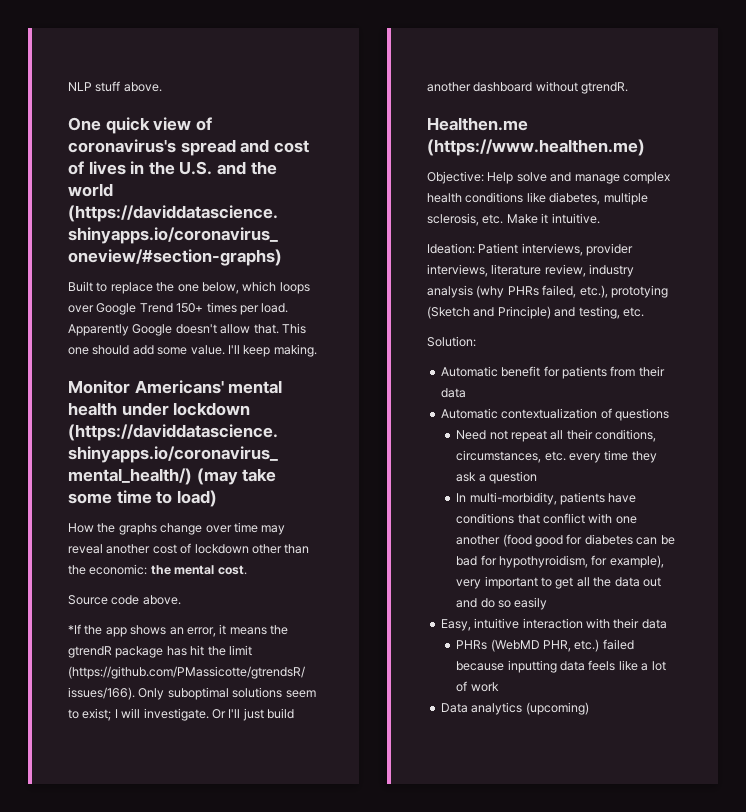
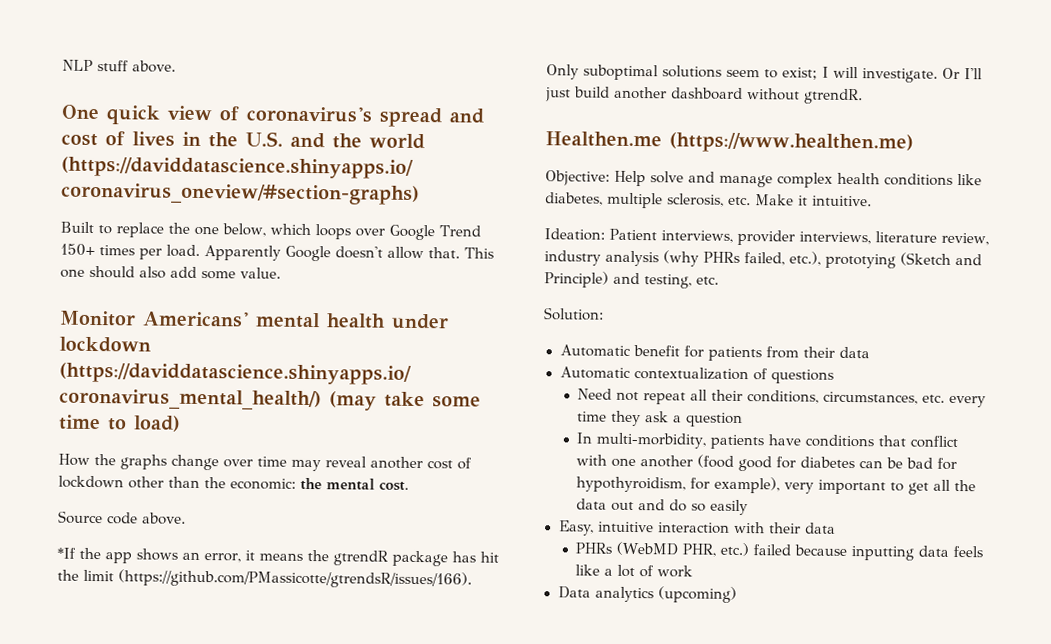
- This one should add some value. I'll keep making.
+ This one should also add some value.

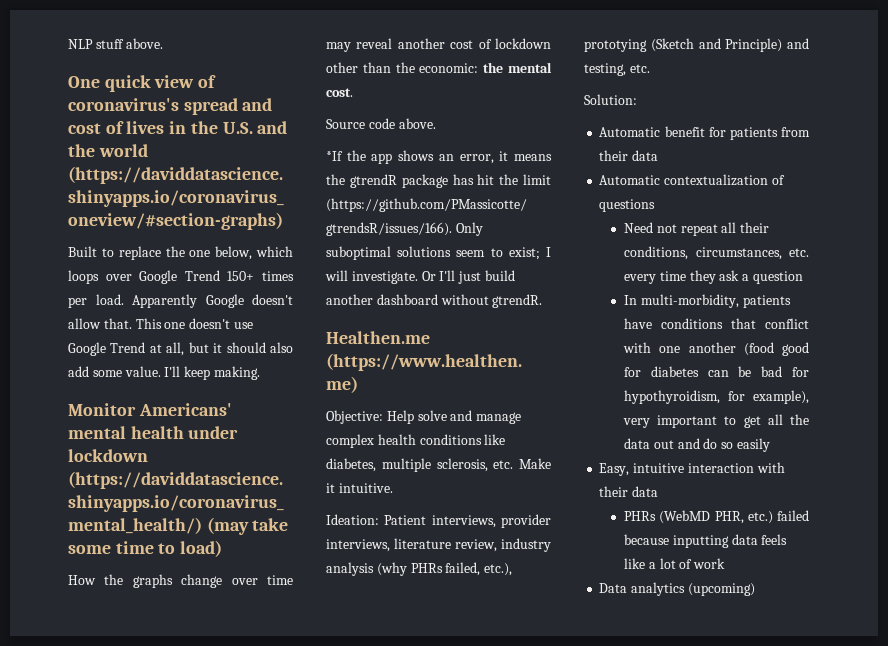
- This one should also add some value.
+ This one doesn't use Google Trend at all, but it should also add some value. I'll keep making.

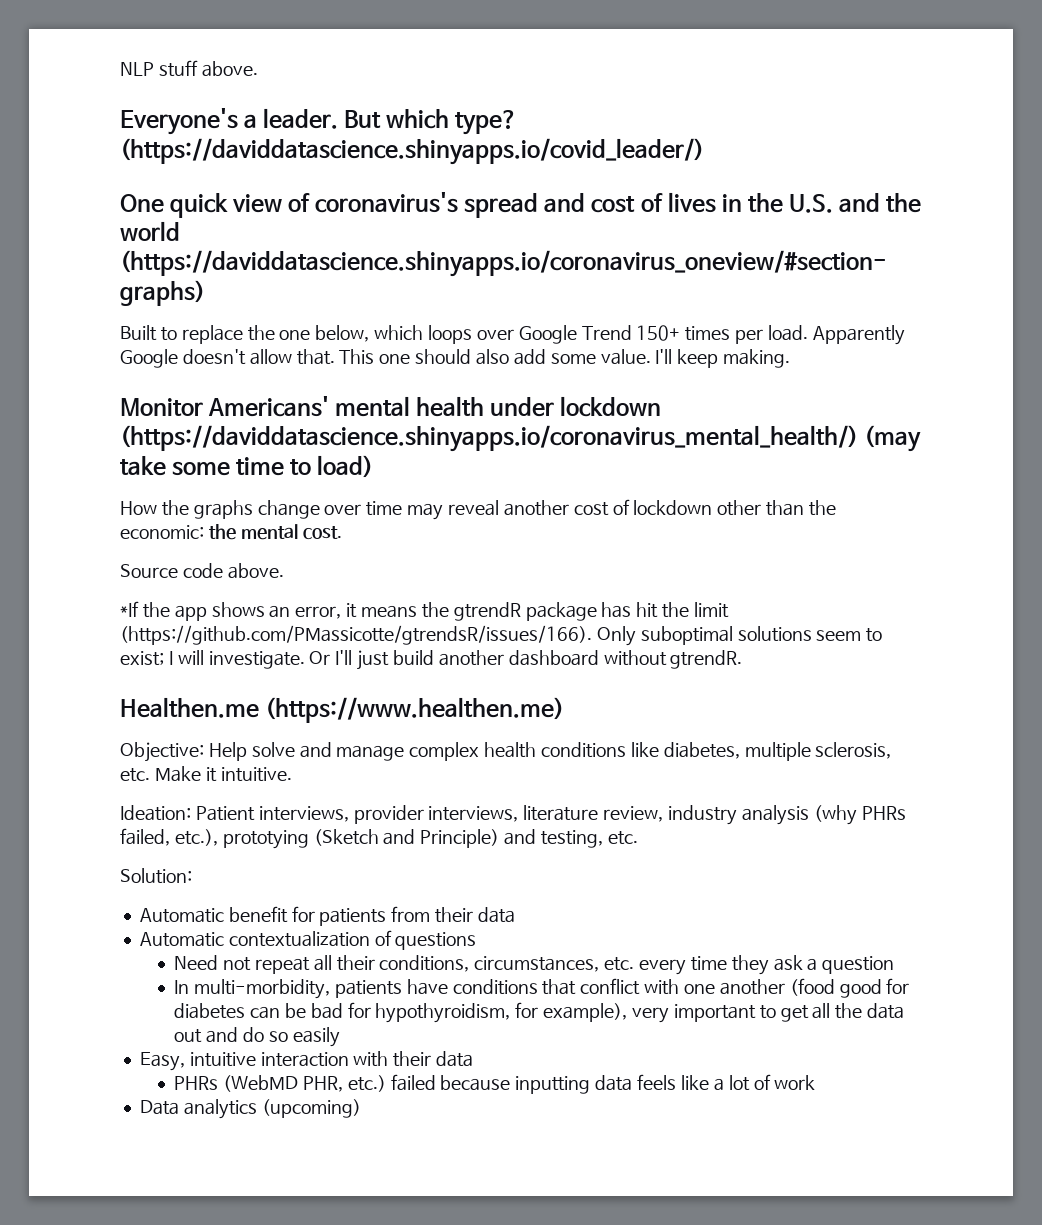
+ Everyone's a leader. But which type? (https://daviddatascience.shinyapps.io/covid_leader/)
- This one doesn't use Google Trend at all, but it should also add some value.
+ This one should also add some value.

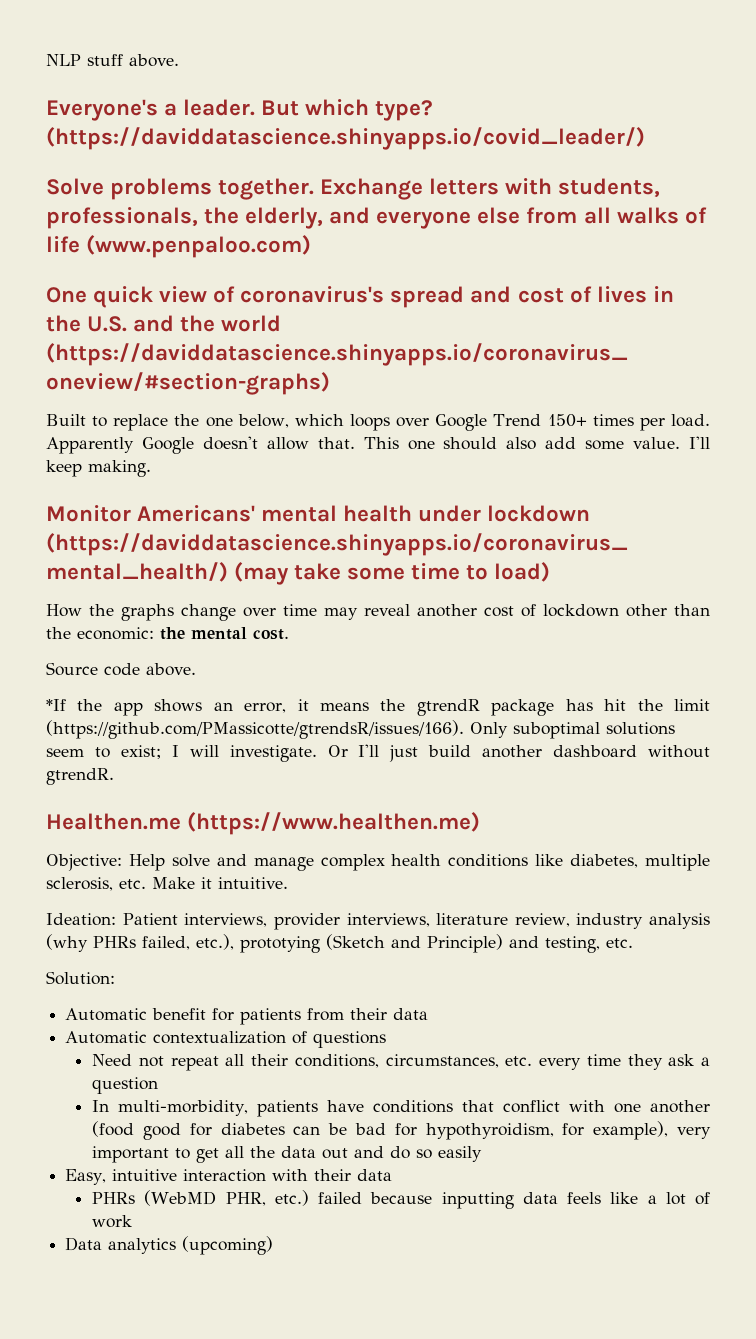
+ Solve problems together. Exchange letters with students, professionals, the elderly, and everyone else from all walks of life (www.penpaloo.com)

